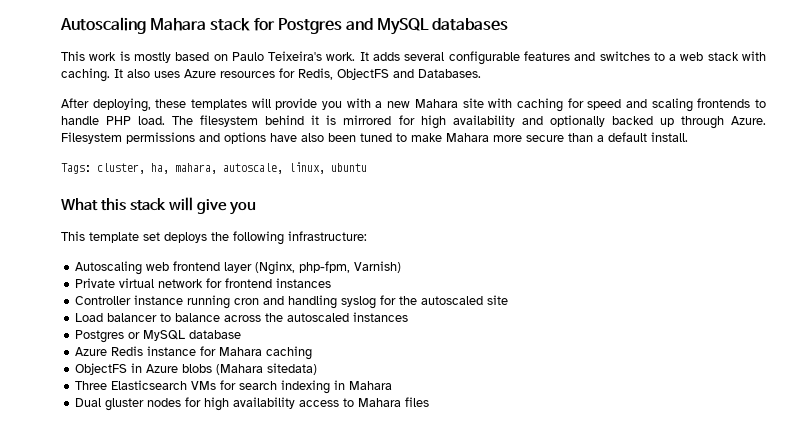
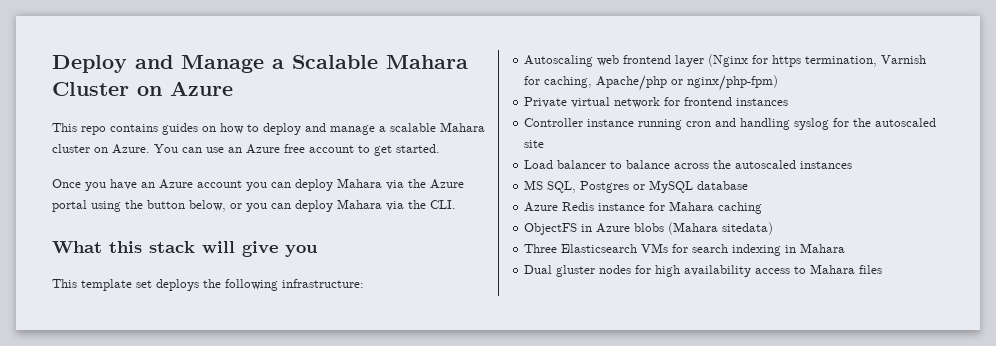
- Autoscaling Mahara stack for Postgres and MySQL databases
- This work is mostly based on Paulo Teixeira's work. It adds several configurable features and switches to a web stack with caching. It also uses Azure resources for Redis, ObjectFS and Databases.
- After deploying, these templates will provide you with a new Mahara site with caching for speed and scaling frontends to handle PHP load. The filesystem behind it is mirrored for high availability and optionally backed up through Azure. Filesystem permissions and options have also been tuned to make Mahara more secure than a default install.
- Tags: cluster, ha, mahara, autoscale, linux, ubuntu
+ Deploy and Manage a Scalable Mahara Cluster on Azure
+ This repo contains guides on how to deploy and manage a scalable Mahara cluster on Azure. You can use an Azure free account to get started.
+ Once you have an Azure account you can deploy Mahara via the Azure portal using the button below, or you can deploy Mahara via the CLI.
- Autoscaling web frontend layer (Nginx, php-fpm, Varnish)
+ Autoscaling web frontend layer (Nginx for https termination, Varnish for caching, Apache/php or nginx/php-fpm)
- Postgres or MySQL database
+ MS SQL, Postgres or MySQL database

